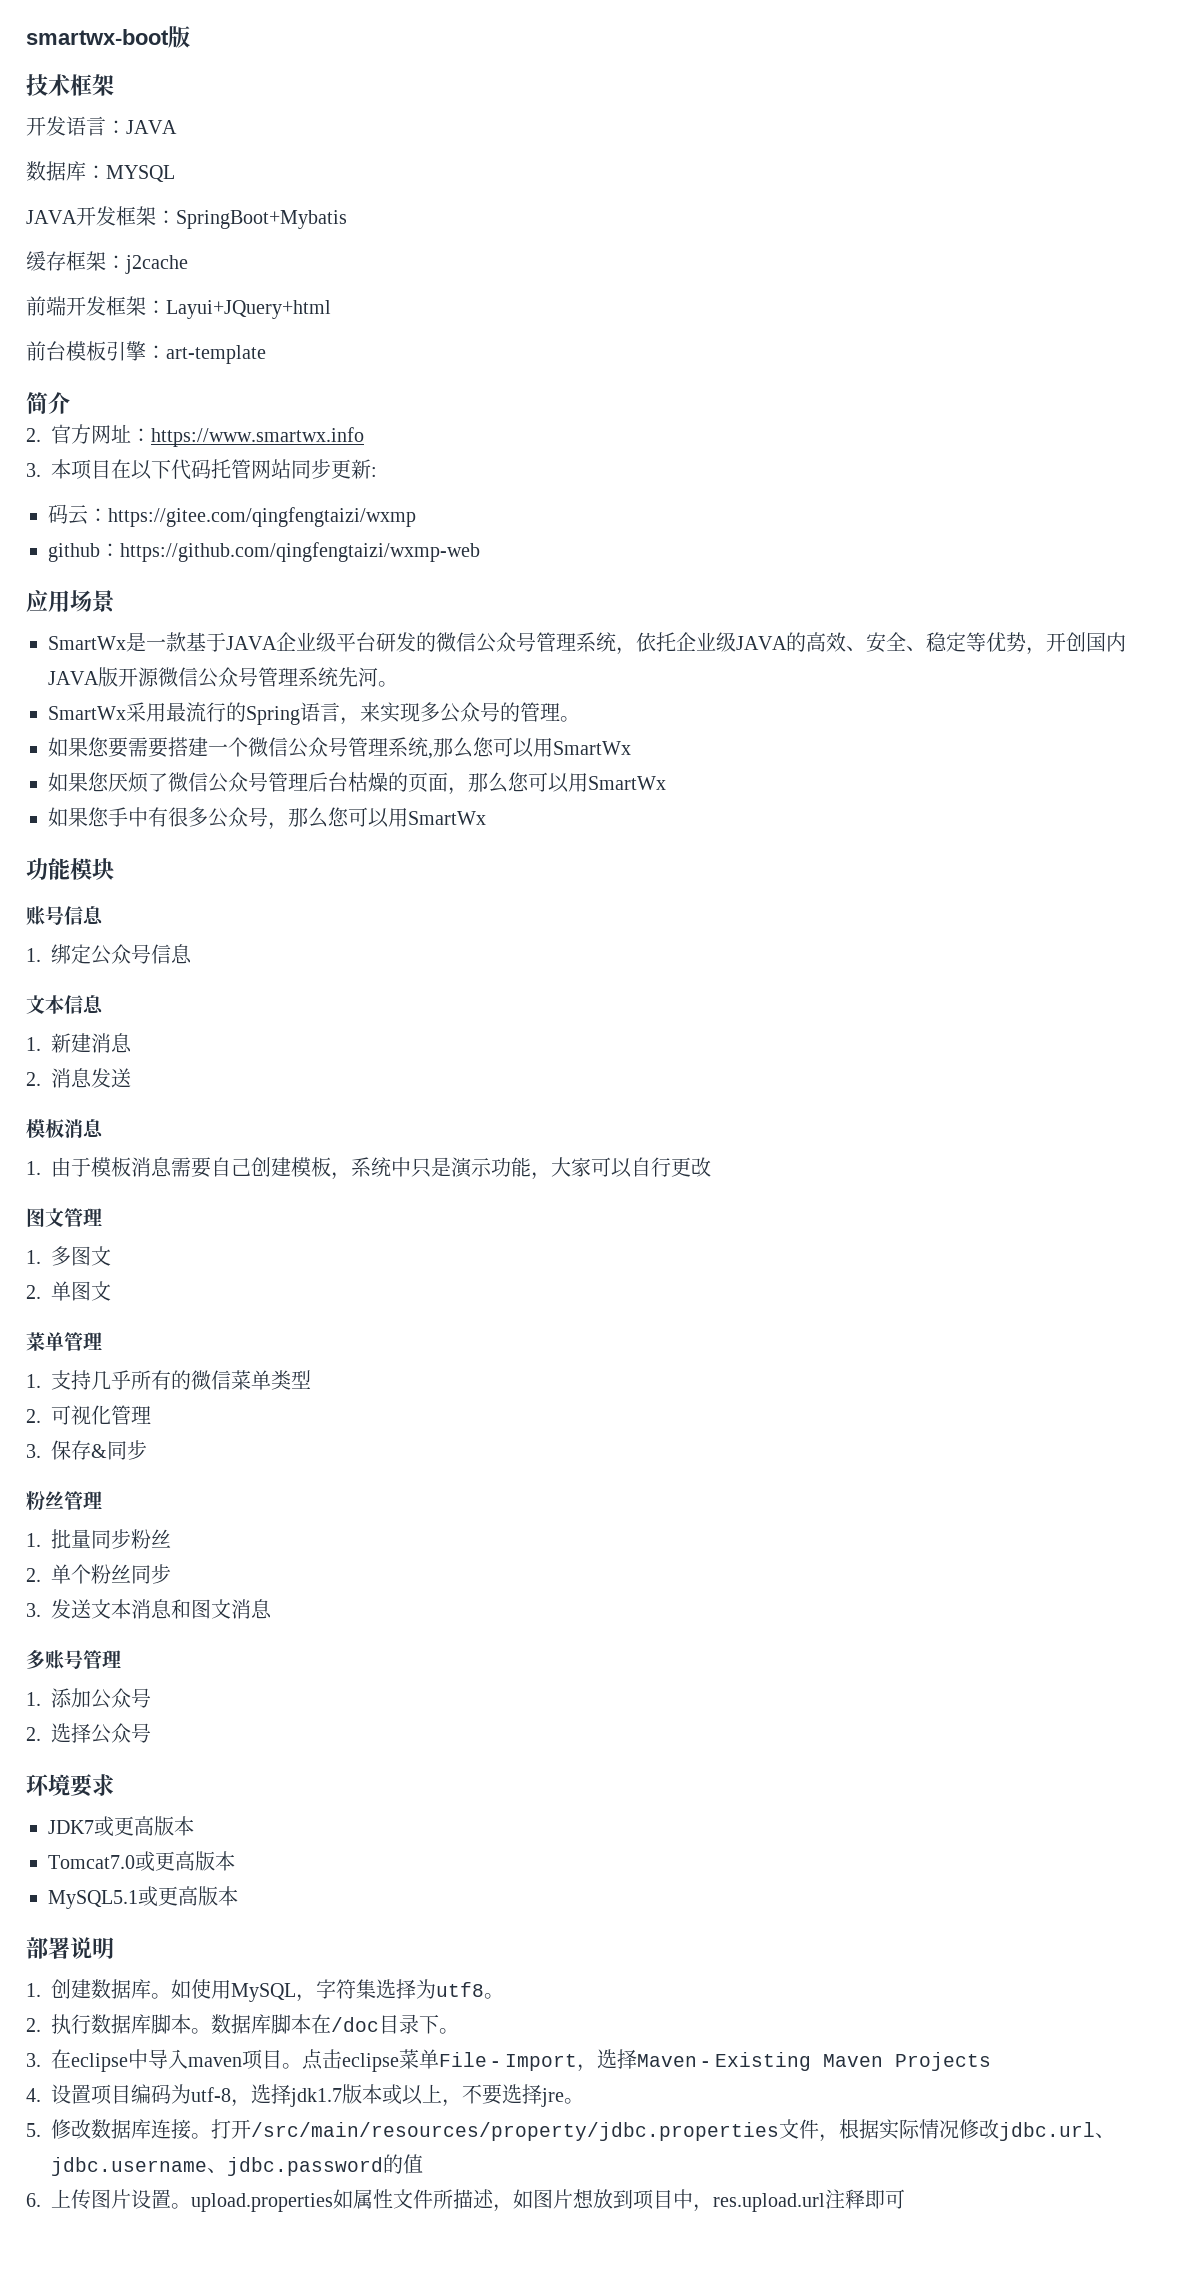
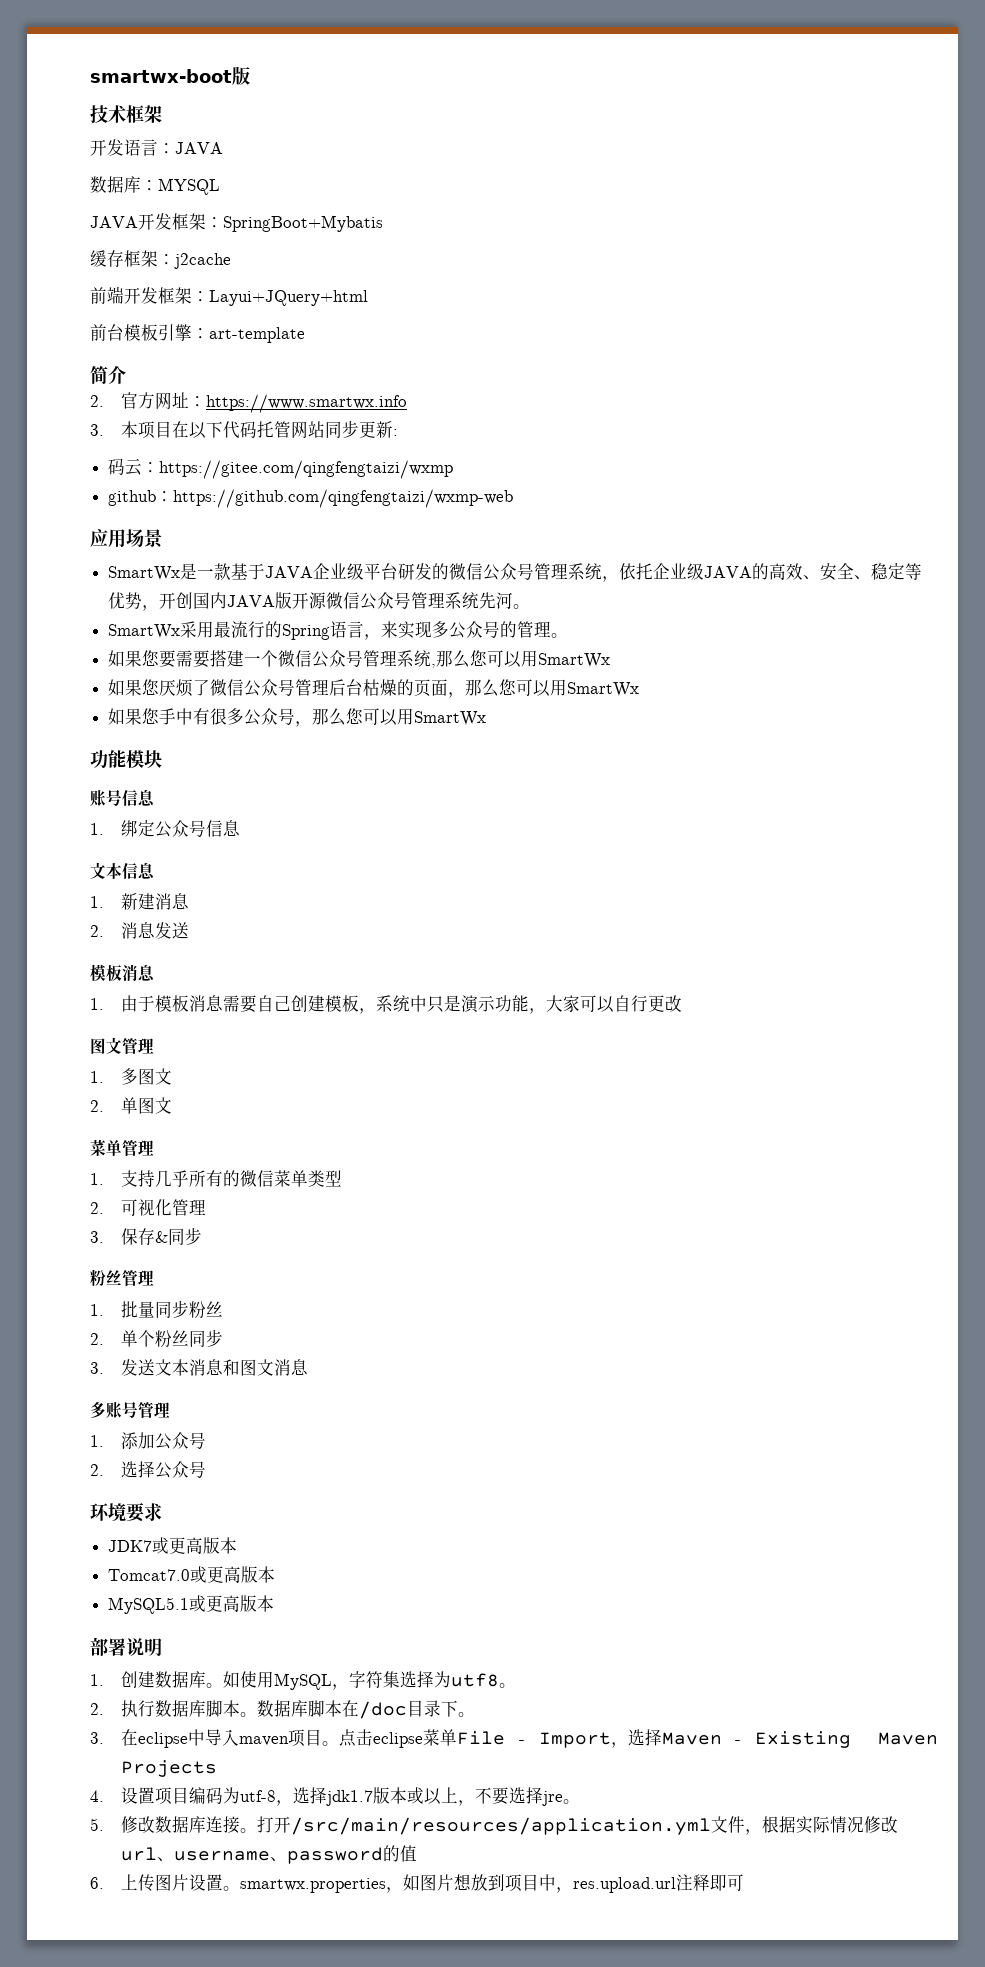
- 打开/src/main/resources/property/jdbc.properties文件，根据实际情况修改jdbc.url、jdbc.username、jdbc.password的值
+ 打开/src/main/resources/application.yml文件，根据实际情况修改url、username、password的值
- 6.上传图片设置。upload.properties如属性文件所描述，如图片想放到项目中，res.upload.url注释即可
+ 6.上传图片设置。smartwx.properties，如图片想放到项目中，res.upload.url注释即可

